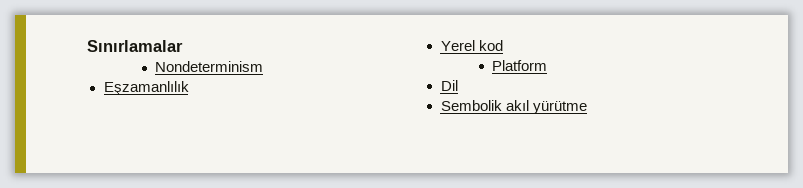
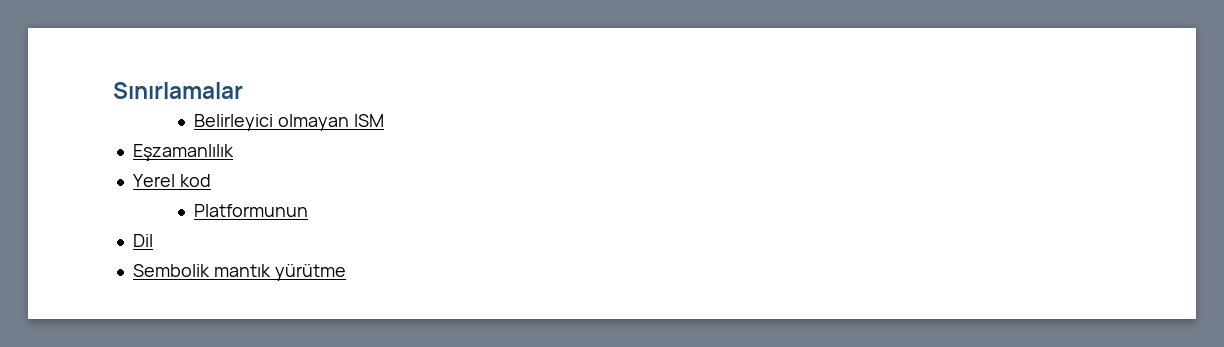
- Nondeterminism
+ Belirleyici olmayan ISM
- Platform
+ Platformunun
- Sembolik akıl yürütme
+ Sembolik mantık yürütme

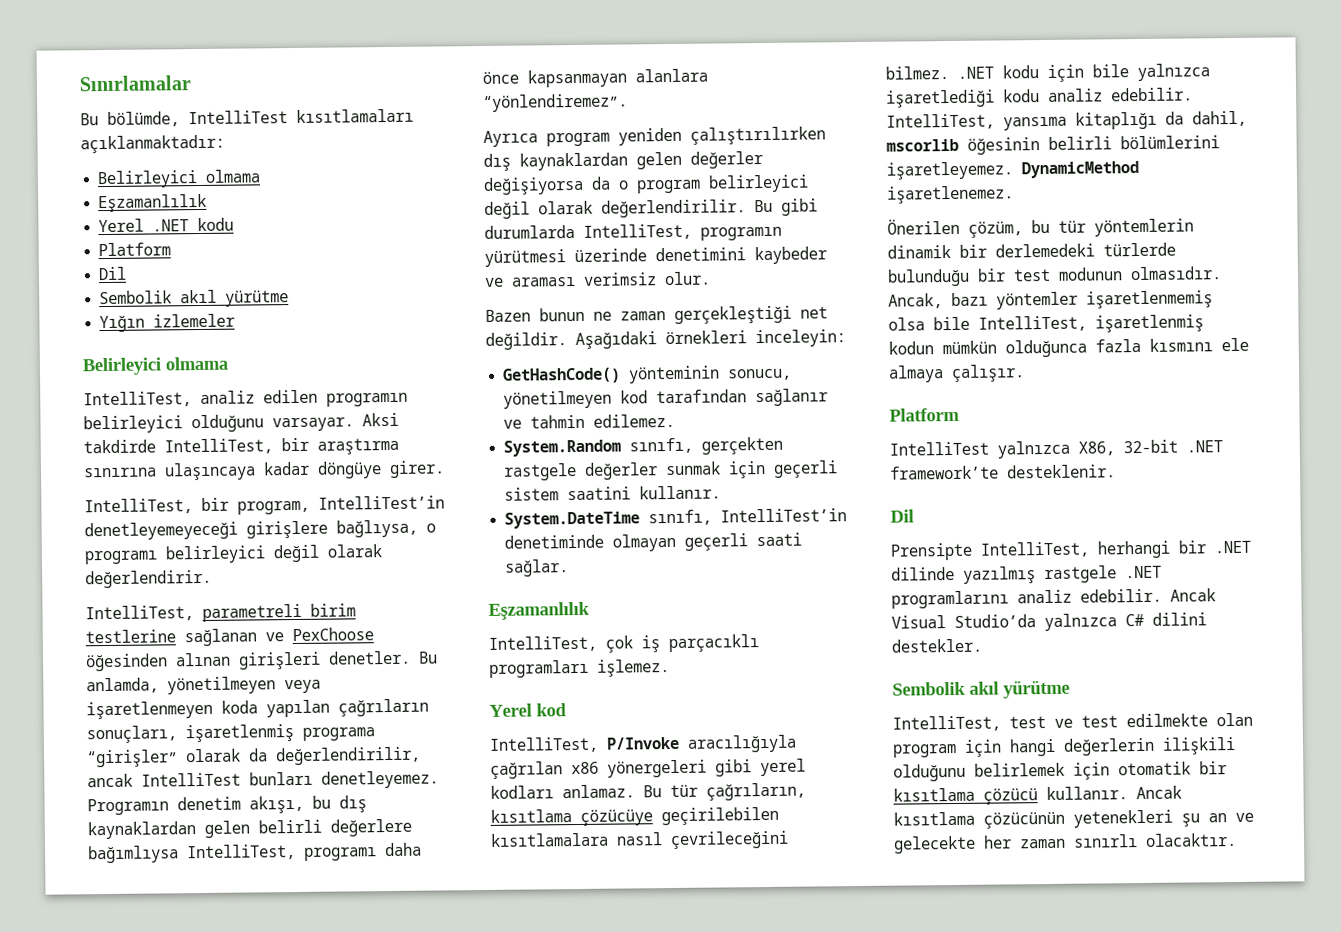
- Belirleyici olmayan ISM
+ Bu bölümde, IntelliTest kısıtlamaları açıklanmaktadır:
+ Belirleyici olmama
+ Yerel .NET kodu
+ Platform
+ Dil
+ Sembolik akıl yürütme
+ Yığın izlemeler
+ Belirleyici olmama
+ IntelliTest, analiz edilen programın belirleyici olduğunu varsayar. Aksi takdirde IntelliTest, bir araştırma sınırına ulaşıncaya kadar döngüye girer.
+ IntelliTest, bir program, IntelliTest’in denetleyemeyeceği girişlere bağlıysa, o programı belirleyici değil olarak değerlendirir.
+ IntelliTest, parametreli birim testlerine sağlanan ve PexChoose öğesinden alınan girişleri denetler. Bu anlamda, yönetilmeyen veya işaretlenmeyen koda yapılan çağrıların sonuçları, işaretlenmiş programa “girişler” olarak da değerlendirilir, ancak IntelliTest bunları denetleyemez. Programın denetim akışı, bu dış kaynaklardan gelen belirli değerlere bağımlıysa IntelliTest, programı daha önce kapsanmayan alanlara “yönlendiremez”.
+ Ayrıca program yeniden çalıştırılırken dış kaynaklardan gelen değerler değişiyorsa da o program belirleyici değil olarak değerlendirilir. Bu gibi durumlarda IntelliTest, programın yürütmesi üzerinde denetimini kaybeder ve araması verimsiz olur.
+ Bazen bunun ne zaman gerçekleştiği net değildir. Aşağıdaki örnekleri inceleyin:
+ GetHashCode() yönteminin sonucu, yönetilmeyen kod tarafından sağlanır ve tahmin edilemez.
+ System.Random sınıfı, gerçekten rastgele değerler sunmak için geçerli sistem saatini kullanır.
+ System.DateTime sınıfı, IntelliTest’in denetiminde olmayan geçerli saati sağlar.
+ Eşzamanlılık
+ IntelliTest, çok iş parçacıklı programları işlemez.
  Yerel kod
- Platformunun
+ IntelliTest, P/Invoke aracılığıyla çağrılan x86 yönergeleri gibi yerel kodları anlamaz. Bu tür çağrıların, kısıtlama çözücüye geçirilebilen kısıtlamalara nasıl çevrileceğini bilmez. .NET kodu için bile yalnızca işaretlediği kodu analiz edebilir. IntelliTest, yansıma kitaplığı da dahil, mscorlib öğesinin belirli bölümlerini işaretleyemez. DynamicMethod işaretlenemez.
+ Önerilen çözüm, bu tür yöntemlerin dinamik bir derlemedeki türlerde bulunduğu bir test modunun olmasıdır. Ancak, bazı yöntemler işaretlenmemiş olsa bile IntelliTest, işaretlenmiş kodun mümkün olduğunca fazla kısmını ele almaya çalışır.
+ Platform
+ IntelliTest yalnızca X86, 32-bit .NET framework’te desteklenir.
  Dil
- Sembolik mantık yürütme
+ Prensipte IntelliTest, herhangi bir .NET dilinde yazılmış rastgele .NET programlarını analiz edebilir. Ancak Visual Studio’da yalnızca C# dilini destekler.
+ Sembolik akıl yürütme
+ IntelliTest, test ve test edilmekte olan program için hangi değerlerin ilişkili olduğunu belirlemek için otomatik bir kısıtlama çözücü kullanır. Ancak kısıtlama çözücünün yetenekleri şu an ve gelecekte her zaman sınırlı olacaktır.

